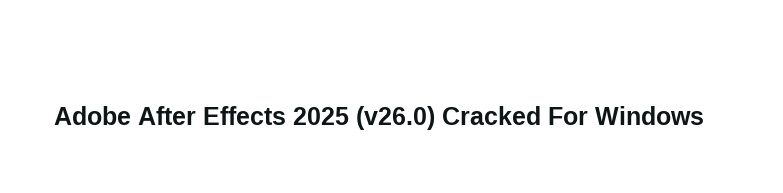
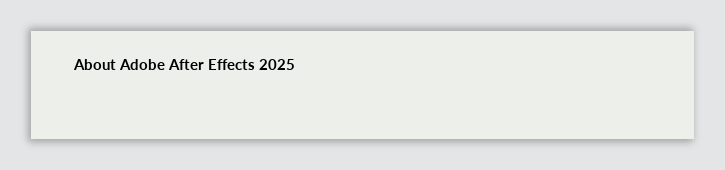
- Adobe After Effects 2025 (v26.0) Cracked For Windows
+ About Adobe After Effects 2025

